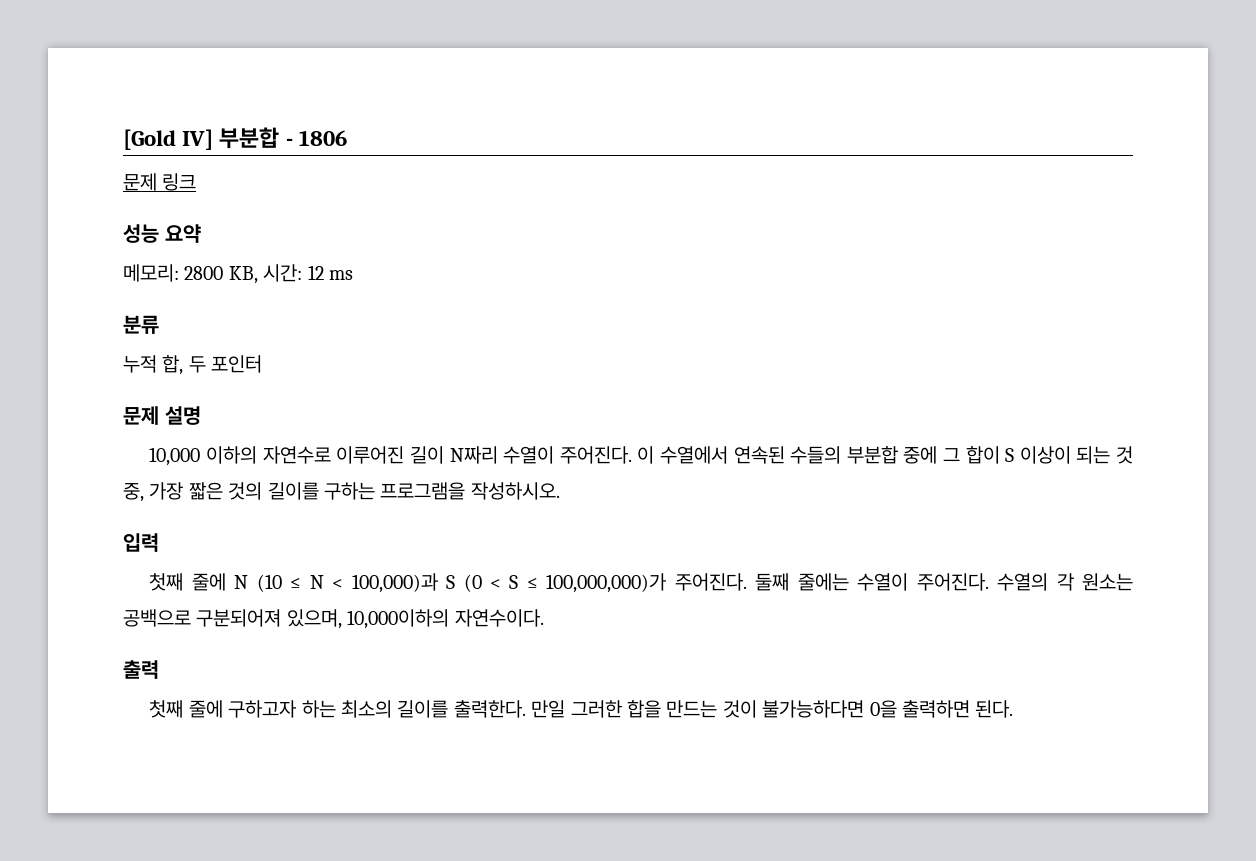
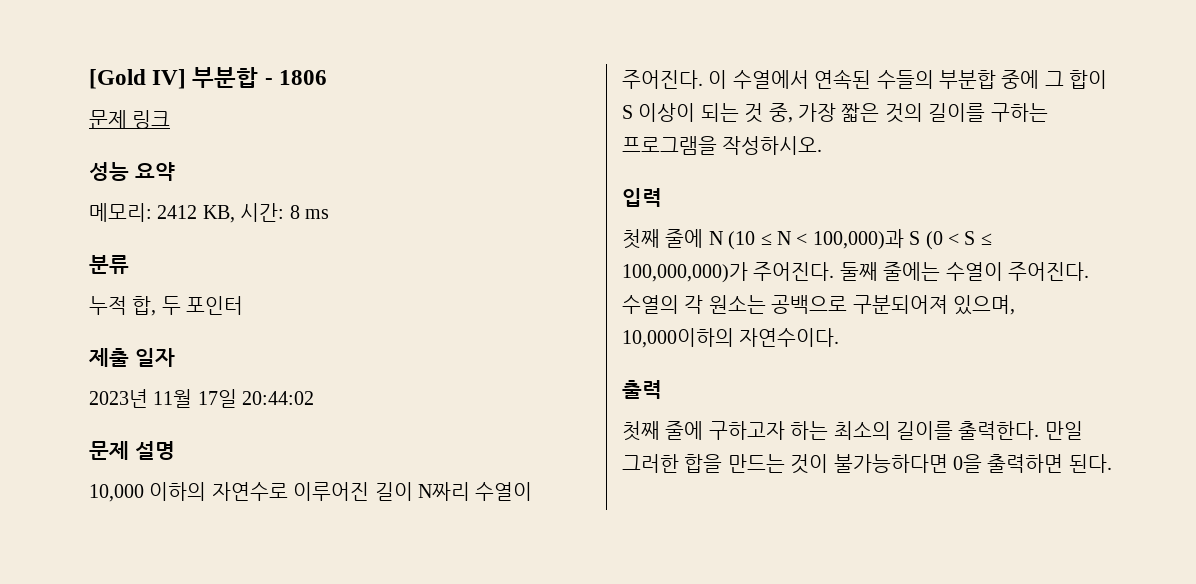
- 메모리: 2800 KB, 시간: 12 ms
+ 메모리: 2412 KB, 시간: 8 ms
+ 제출 일자
+ 2023년 11월 17일 20:44:02

